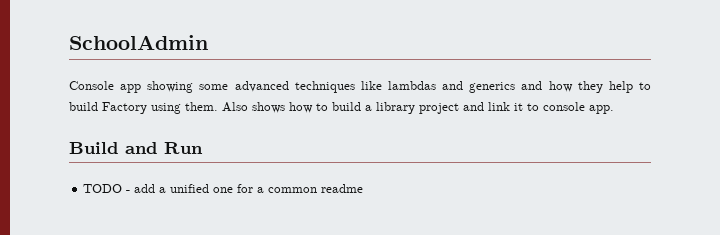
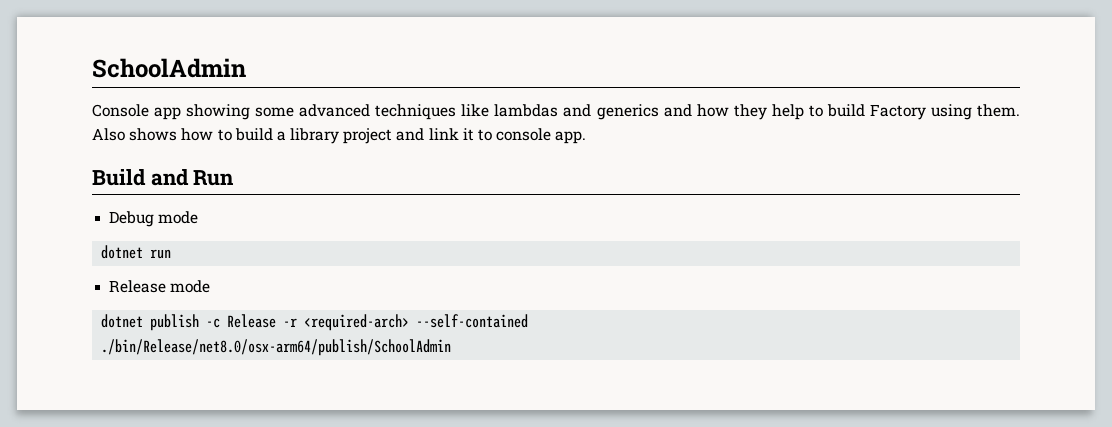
- TODO - add a unified one for a common readme
+ Debug mode
+ dotnet run
+ Release mode
+ dotnet publish -c Release -r <required-arch> --self-contained
+ ./bin/Release/net8.0/osx-arm64/publish/SchoolAdmin

